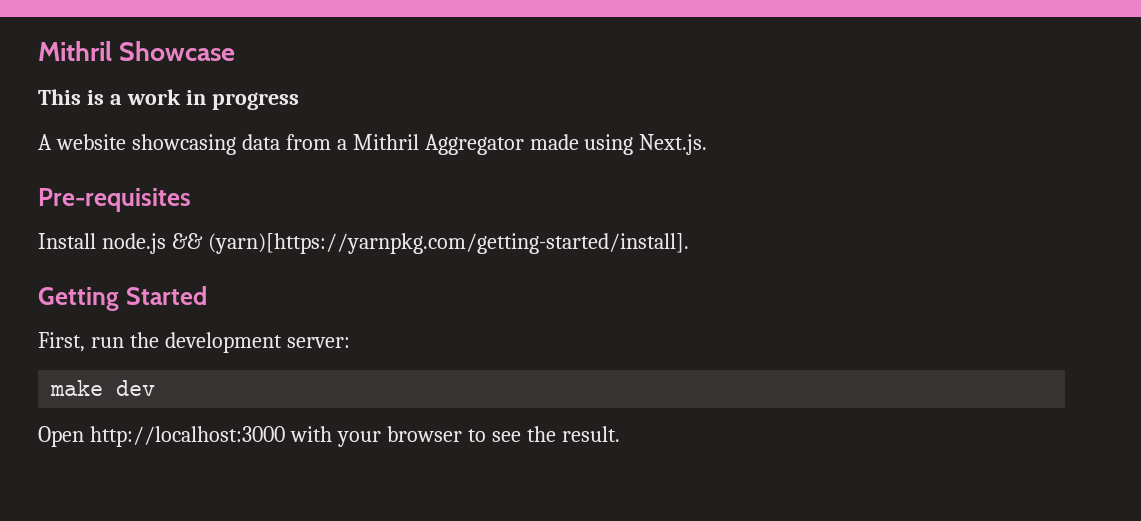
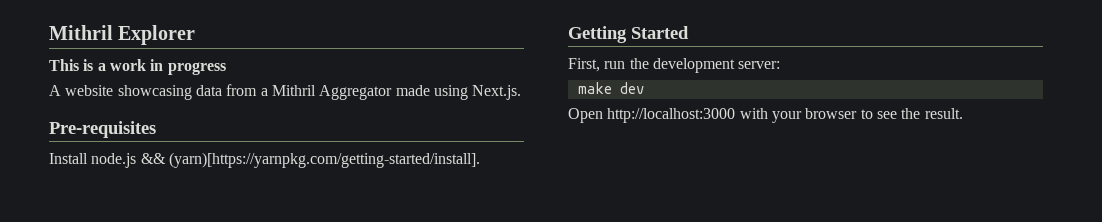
- Mithril Showcase
+ Mithril Explorer

